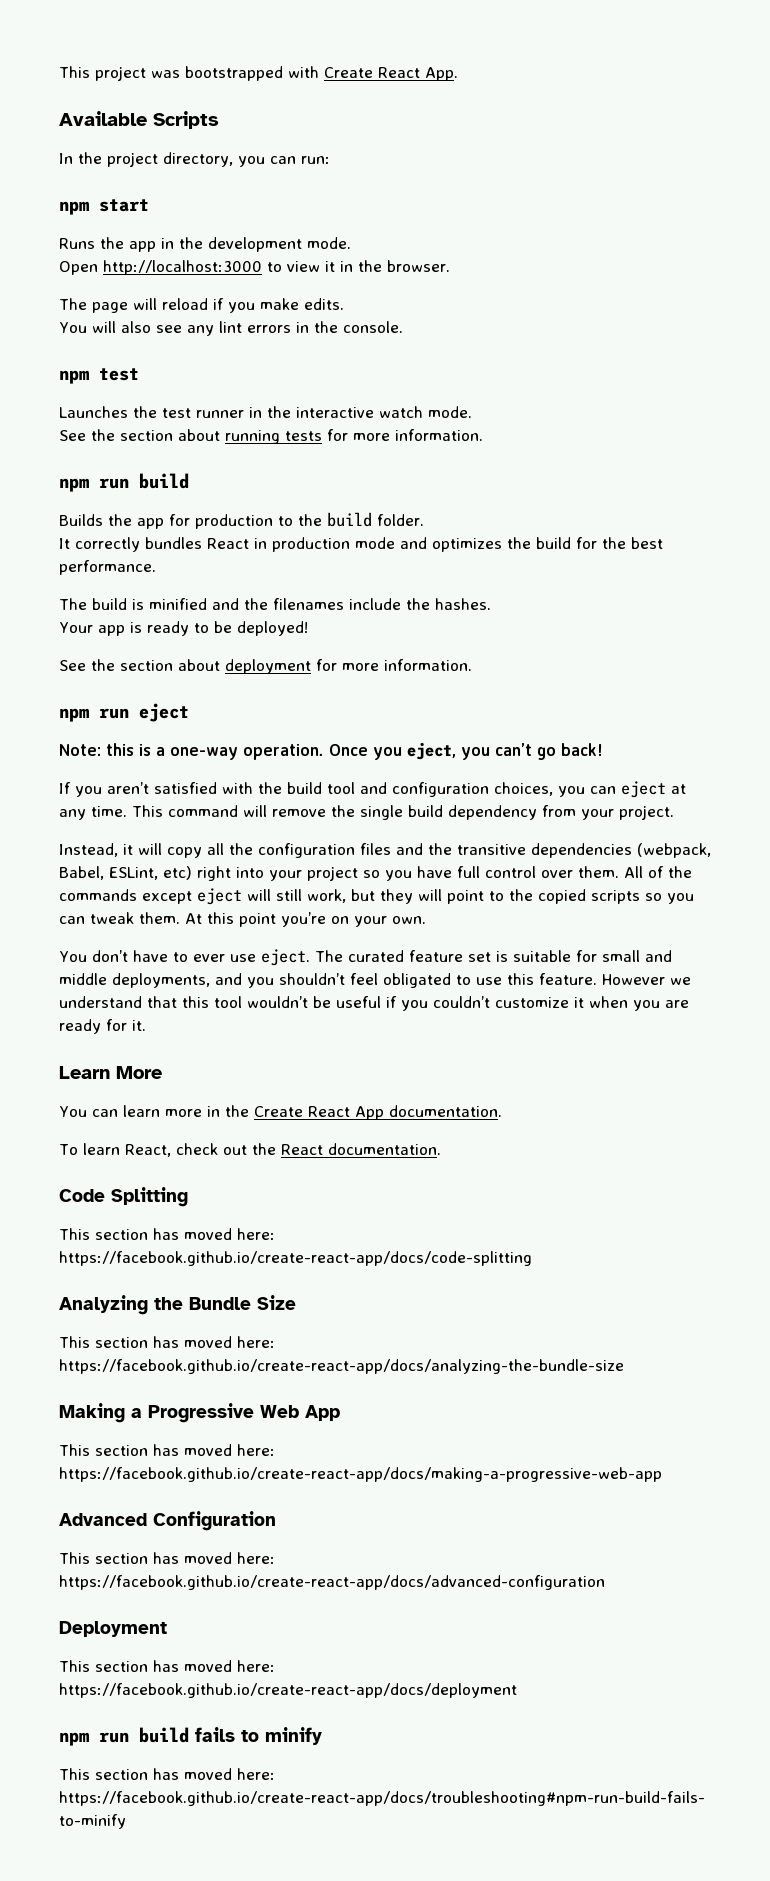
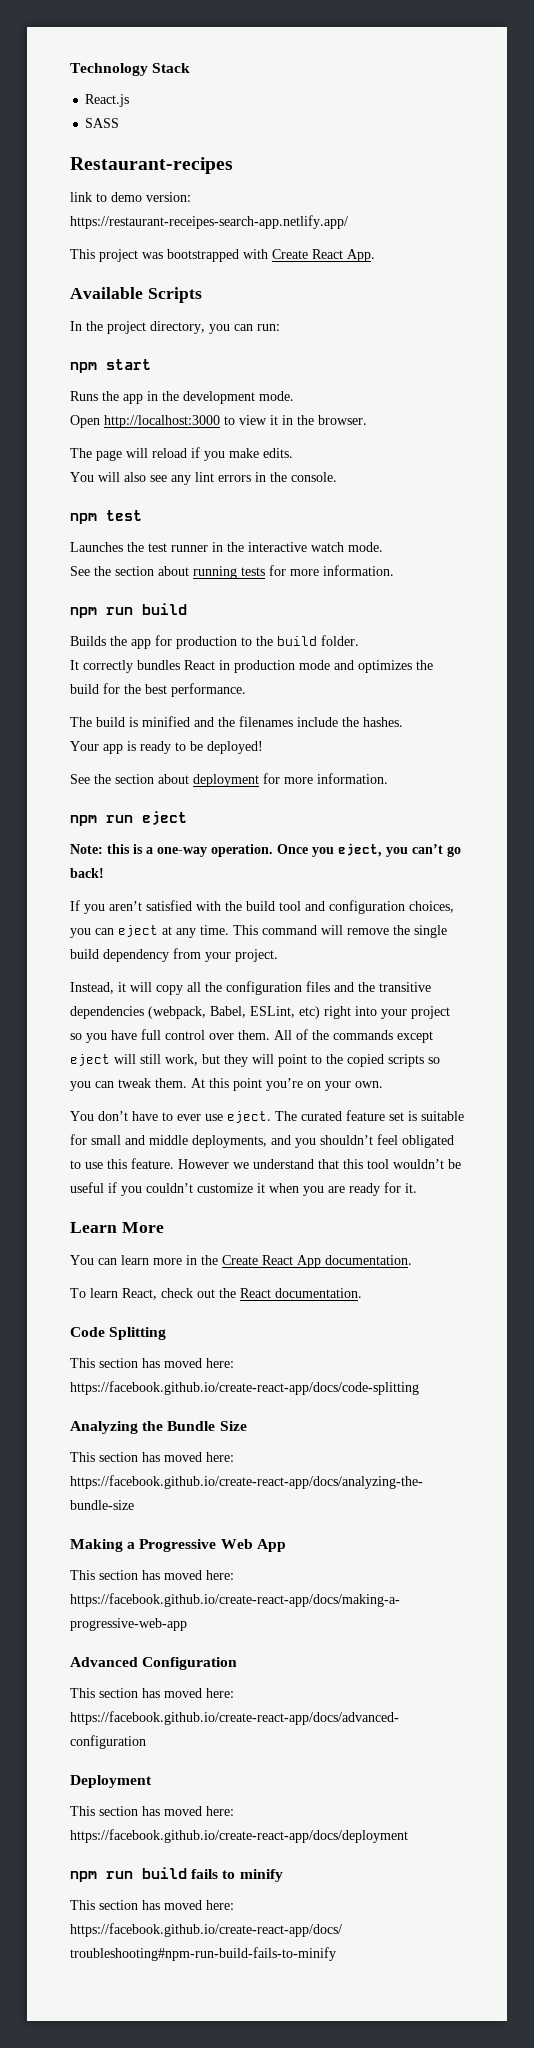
+ Technology Stack
+ React.js
+ SASS
+ Restaurant-recipes
+ link to demo version: https://restaurant-receipes-search-app.netlify.app/

